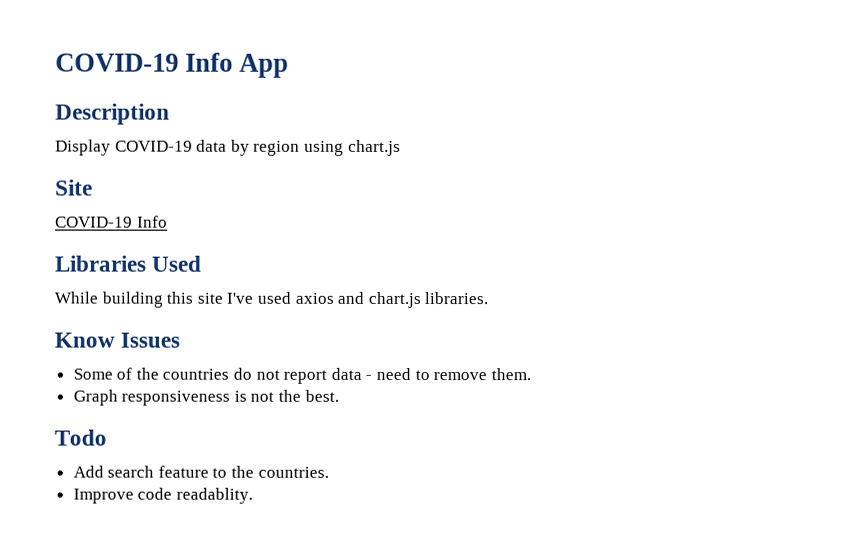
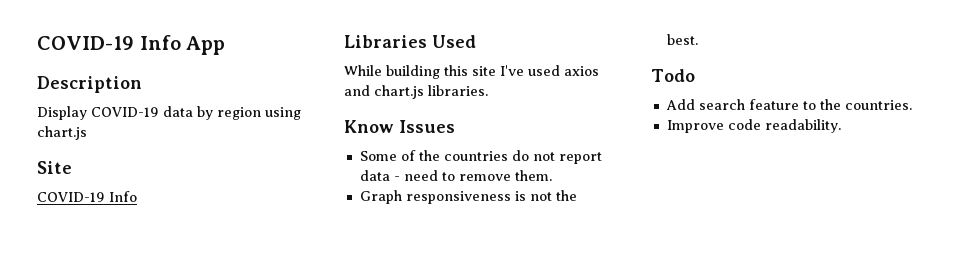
- Improve code readablity.
+ Improve code readability.

